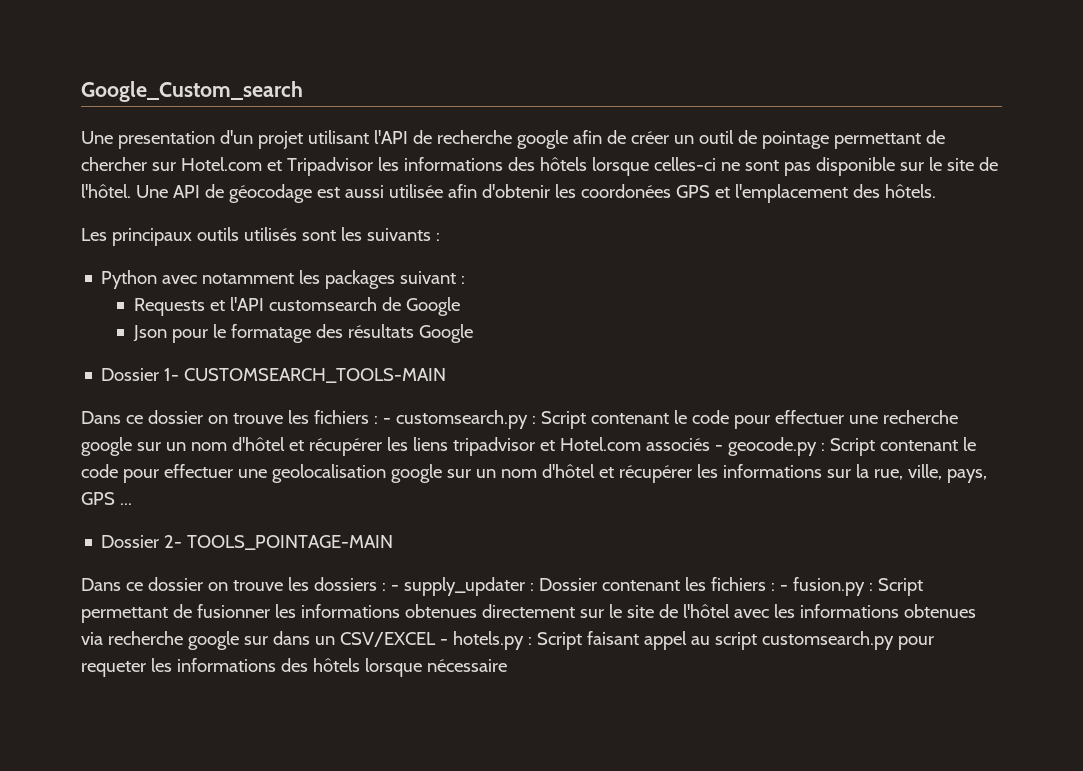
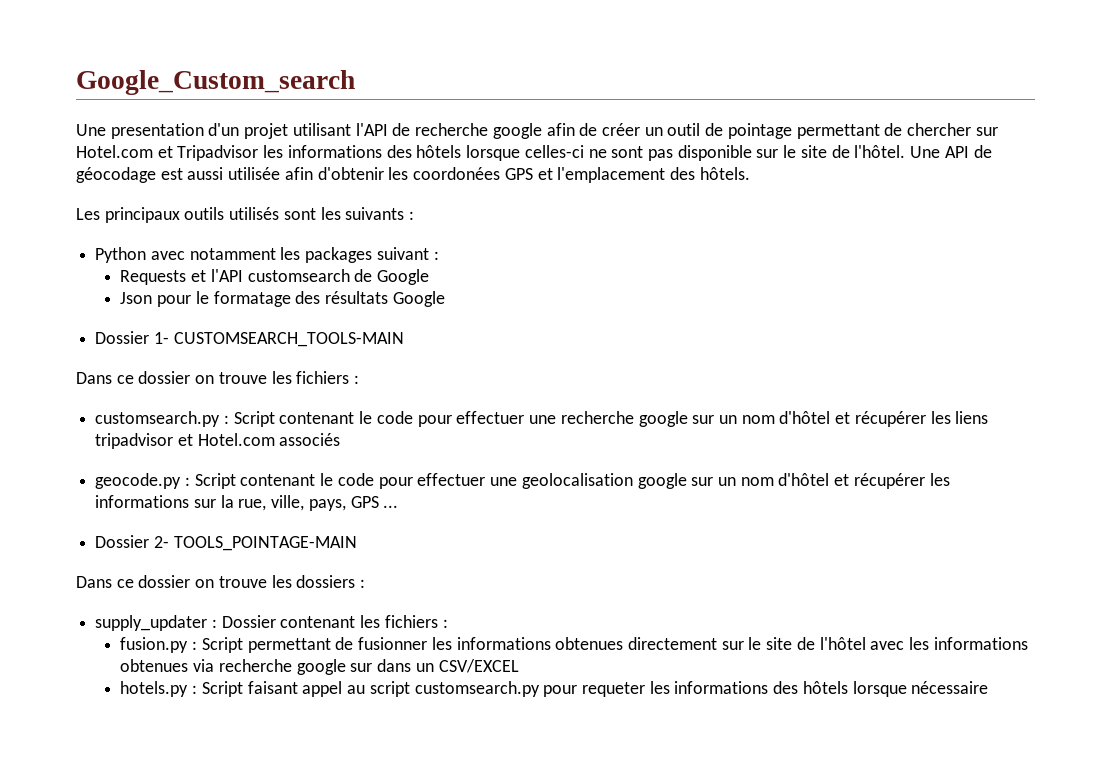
- Dans ce dossier on trouve les fichiers : - customsearch.py : Script contenant le code pour effectuer une recherche google sur un nom d'hôtel et récupérer les liens tripadvisor et Hotel.com associés - geocode.py : Script contenant le code pour effectuer une geolocalisation google sur un nom d'hôtel et récupérer les informations sur la rue, ville, pays, GPS ...
+ Dans ce dossier on trouve les fichiers :
+ customsearch.py : Script contenant le code pour effectuer une recherche google sur un nom d'hôtel et récupérer les liens tripadvisor et Hotel.com associés
+ geocode.py : Script contenant le code pour effectuer une geolocalisation google sur un nom d'hôtel et récupérer les informations sur la rue, ville, pays, GPS ...
- Dans ce dossier on trouve les dossiers : - supply_updater : Dossier contenant les fichiers : - fusion.py : Script permettant de fusionner les informations obtenues directement sur le site de l'hôtel avec les informations obtenues via recherche google sur dans un CSV/EXCEL - hotels.py : Script faisant appel au script customsearch.py pour requeter les informations des hôtels lorsque nécessaire
+ Dans ce dossier on trouve les dossiers :
+ supply_updater : Dossier contenant les fichiers :
+ fusion.py : Script permettant de fusionner les informations obtenues directement sur le site de l'hôtel avec les informations obtenues via recherche google sur dans un CSV/EXCEL
+ hotels.py : Script faisant appel au script customsearch.py pour requeter les informations des hôtels lorsque nécessaire

